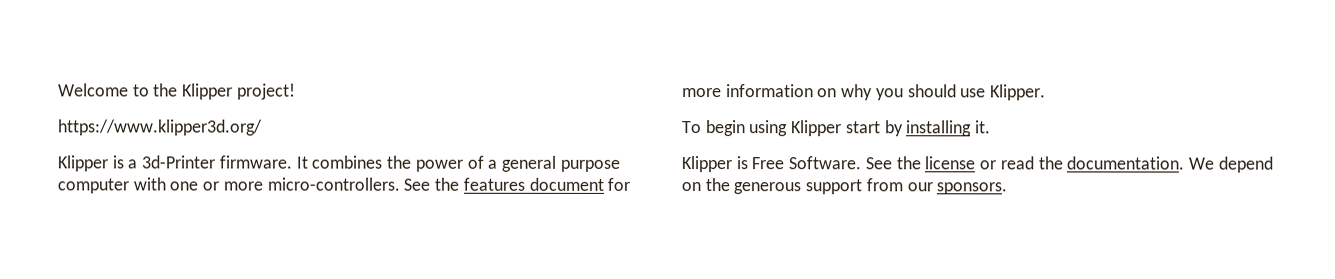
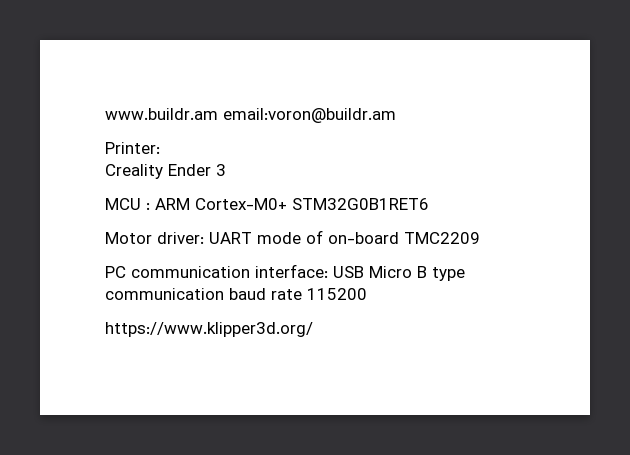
- Welcome to the Klipper project!
+ www.buildr.am email:voron@buildr.am
+ Printer:
+ Creality Ender 3
+ MCU : ARM Cortex-M0+ STM32G0B1RET6
+ Motor driver: UART mode of on-board TMC2209
+ PC communication interface: USB Micro B type communication baud rate 115200
  https://www.klipper3d.org/
- Klipper is a 3d-Printer firmware. It combines the power of a general purpose computer with one or more micro-controllers. See the features document for more information on why you should use Klipper.
- To begin using Klipper start by installing it.
- Klipper is Free Software. See the license or read the documentation. We depend on the generous support from our sponsors.

